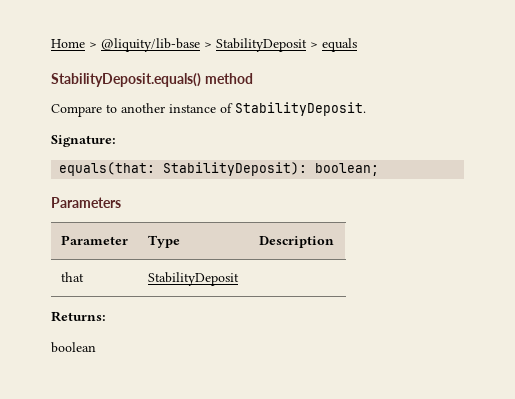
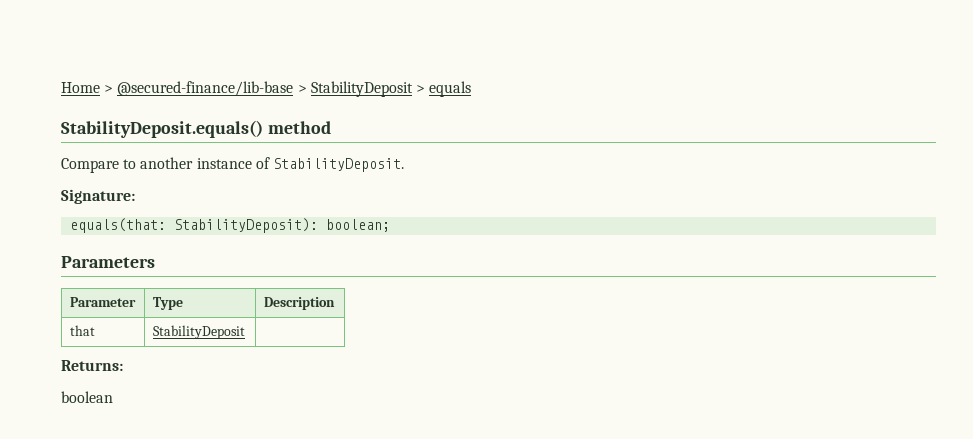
- Home > @liquity/lib-base > StabilityDeposit > equals
+ Home > @secured-finance/lib-base > StabilityDeposit > equals

